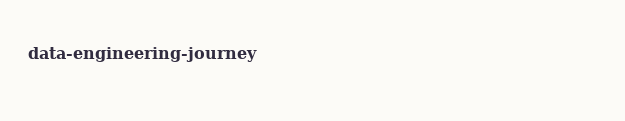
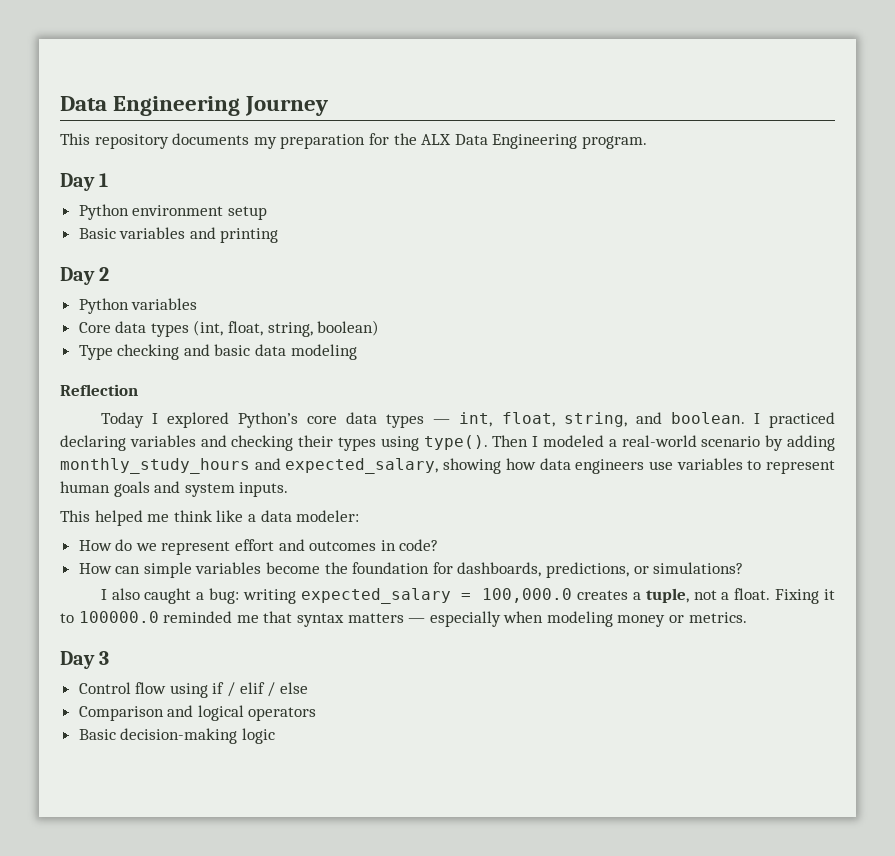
- data-engineering-journey
+ Data Engineering Journey
+ This repository documents my preparation for the ALX Data Engineering program.
+ Day 1
+ Python environment setup
+ Basic variables and printing
+ Day 2
+ Python variables
+ Core data types (int, float, string, boolean)
+ Type checking and basic data modeling
+ Reflection
+ Today I explored Python’s core data types — int, float, string, and boolean. I practiced declaring variables and checking their types using type(). Then I modeled a real-world scenario by adding monthly_study_hours and expected_salary, showing how data engineers use variables to represent human goals and system inputs.
+ This helped me think like a data modeler:
+ How do we represent effort and outcomes in code?
+ How can simple variables become the foundation for dashboards, predictions, or simulations?
+ I also caught a bug: writing expected_salary = 100,000.0 creates a tuple, not a float. Fixing it to 100000.0 reminded me that syntax matters — especially when modeling money or metrics.
+ Day 3
+ Control flow using if / elif / else
+ Comparison and logical operators
+ Basic decision-making logic

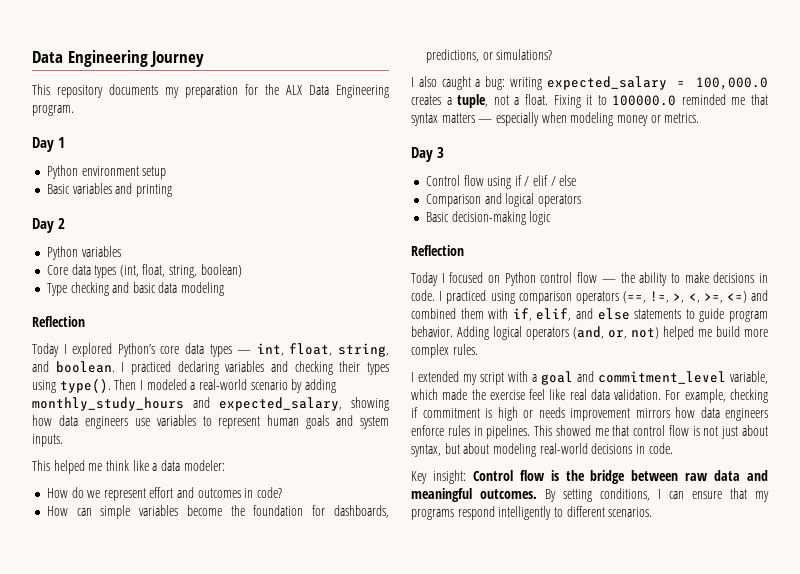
  Basic decision-making logic
+ Reflection
+ Today I focused on Python control flow — the ability to make decisions in code. I practiced using comparison operators (==, !=, >, <, >=, <=) and combined them with if, elif, and else statements to guide program behavior. Adding logical operators (and, or, not) helped me build more complex rules.
+ I extended my script with a goal and commitment_level variable, which made the exercise feel like real data validation. For example, checking if commitment is high or needs improvement mirrors how data engineers enforce rules in pipelines. This showed me that control flow is not just about syntax, but about modeling real-world decisions in code.
+ Key insight: Control flow is the bridge between raw data and meaningful outcomes. By setting conditions, I can ensure that my programs respond intelligently to different scenarios.

